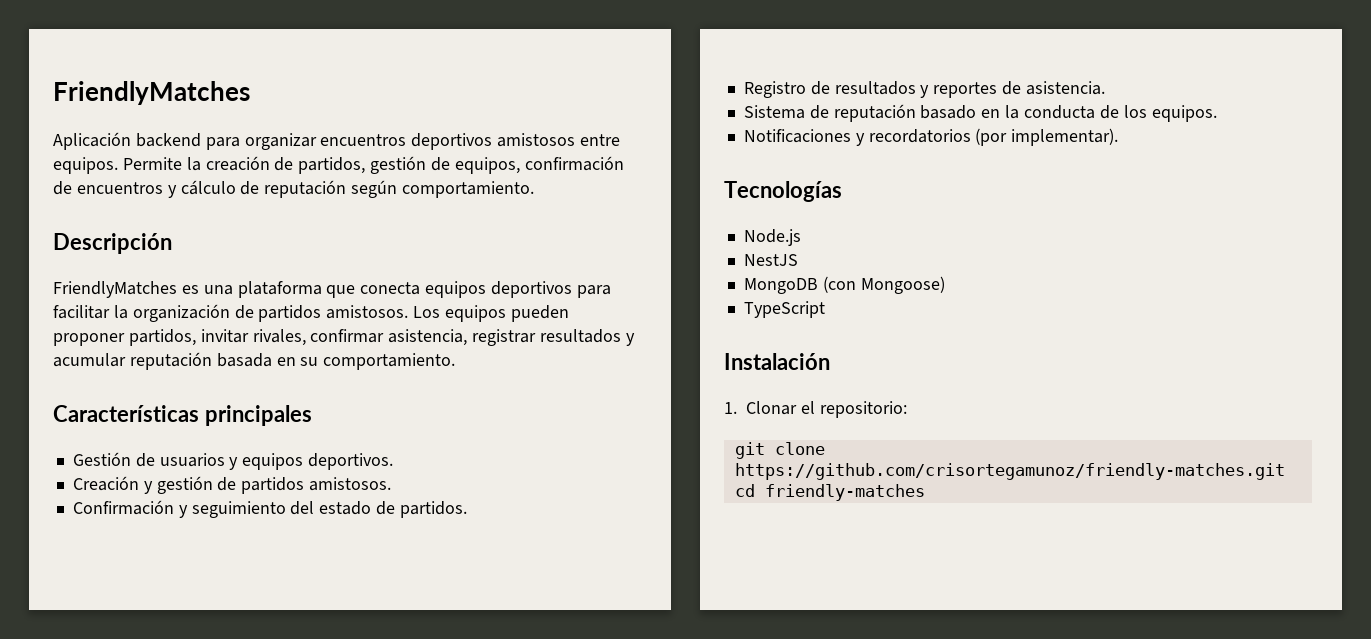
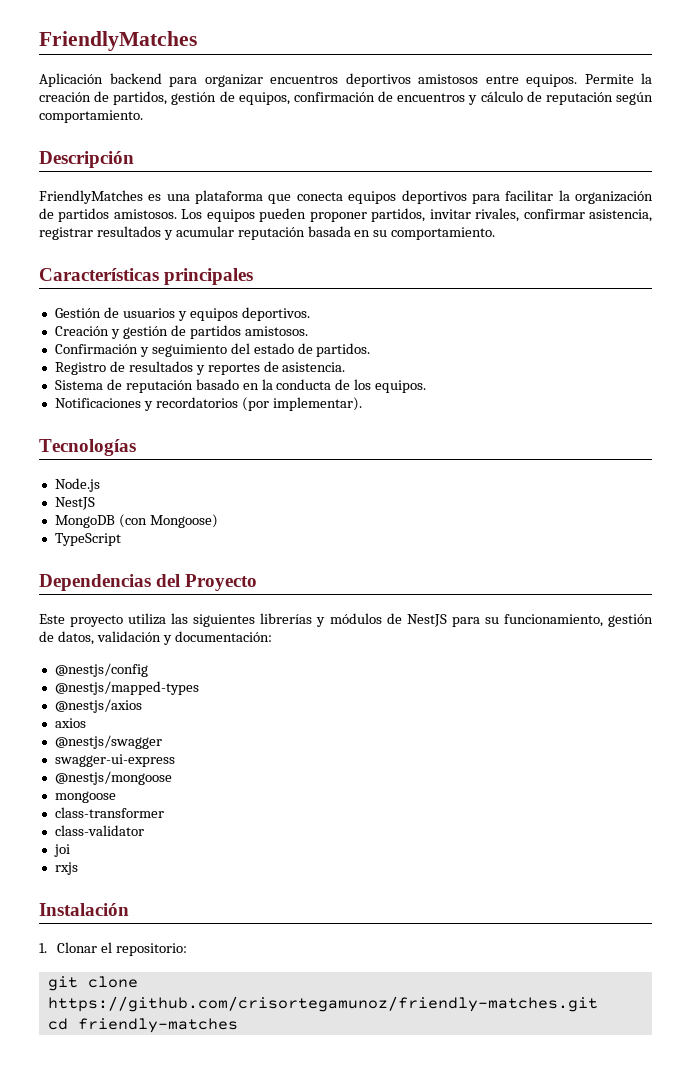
+ Dependencias del Proyecto
+ Este proyecto utiliza las siguientes librerías y módulos de NestJS para su funcionamiento, gestión de datos, validación y documentación:
+ @nestjs/config
+ @nestjs/mapped-types
+ @nestjs/axios
+ axios
+ @nestjs/swagger
+ swagger-ui-express
+ @nestjs/mongoose
+ mongoose
+ class-transformer
+ class-validator
+ joi
+ rxjs

